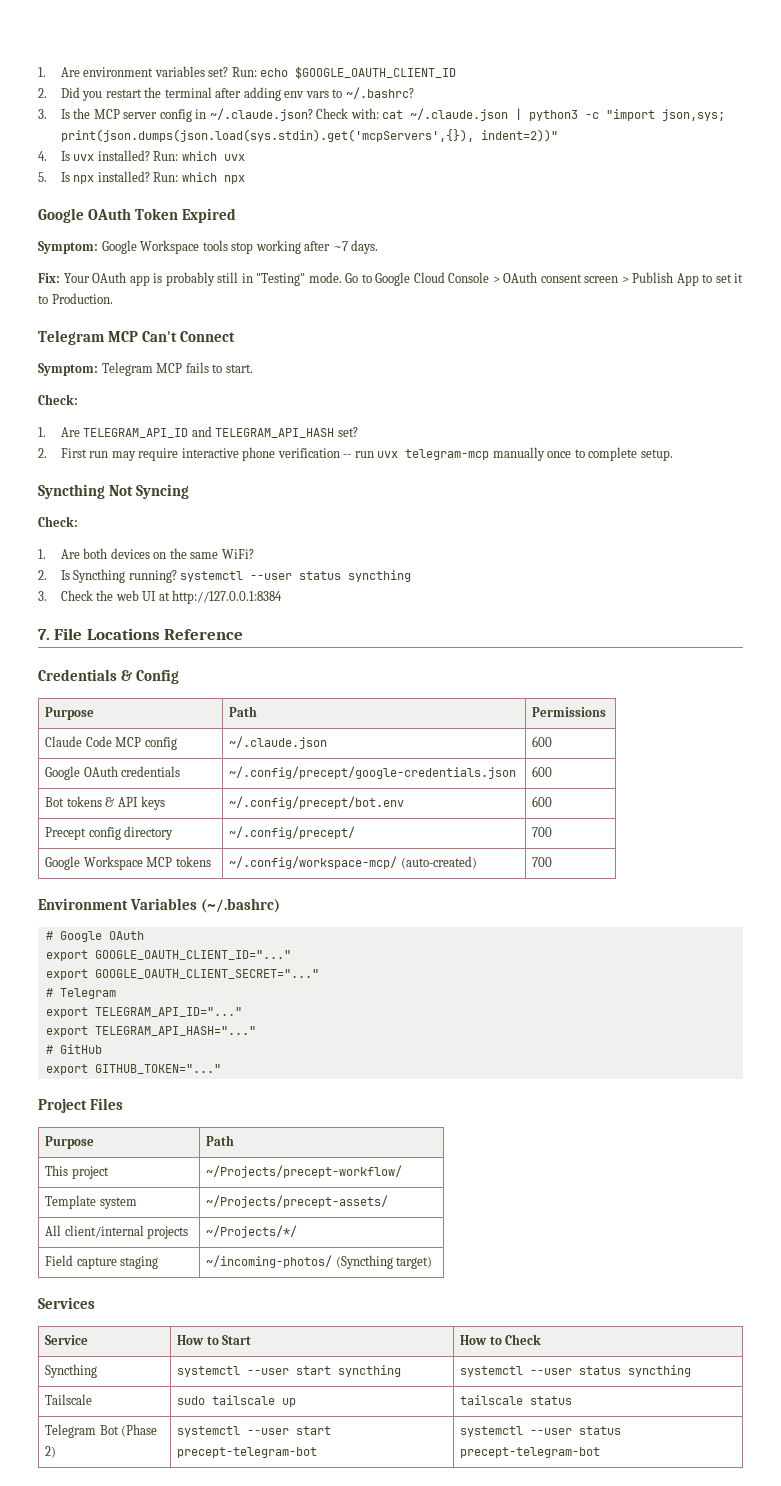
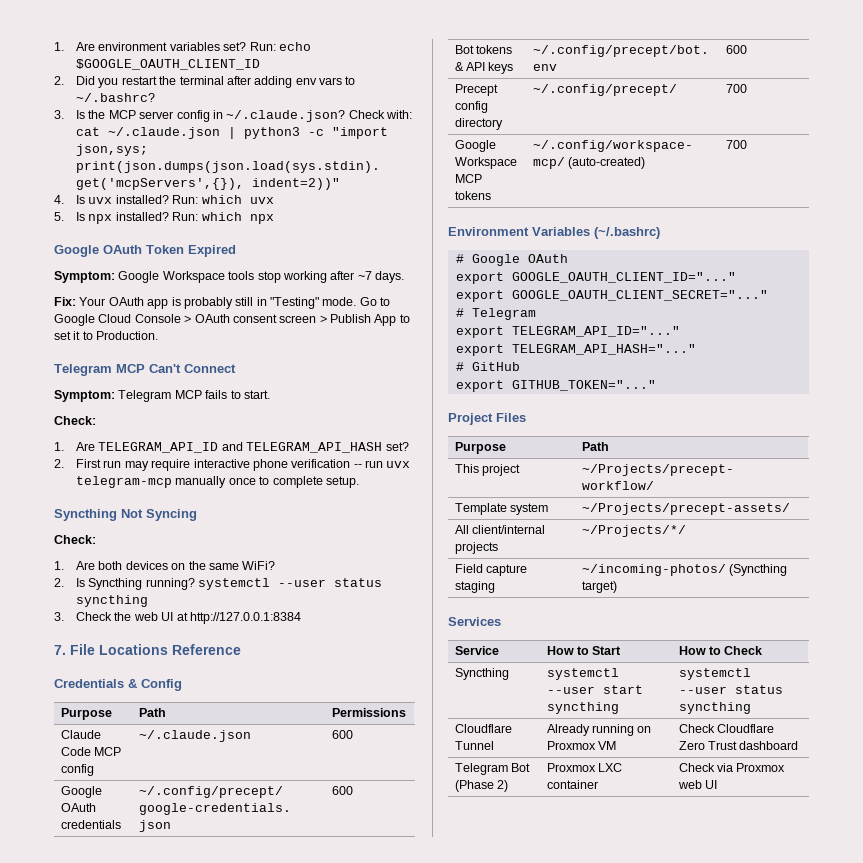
- Tailscale | sudo tailscale up | tailscale status
- Telegram Bot (Phase 2) | systemctl --user start precept-telegram-bot | systemctl --user status precept-telegram-bot
+ Cloudflare Tunnel | Already running on Proxmox VM | Check Cloudflare Zero Trust dashboard
+ Telegram Bot (Phase 2) | Proxmox LXC container | Check via Proxmox web UI

